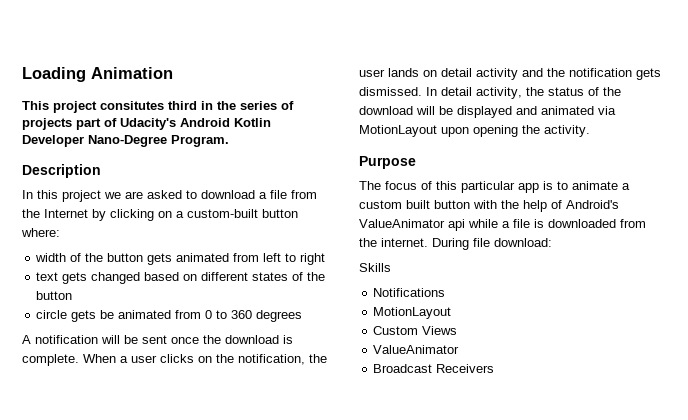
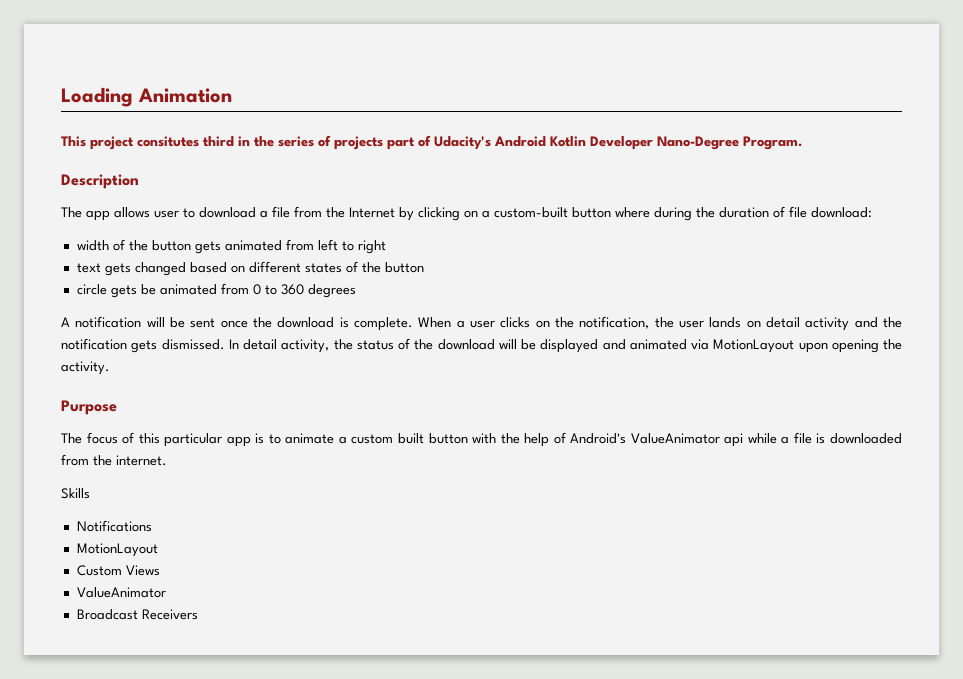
- In this project we are asked to download a file from the Internet by clicking on a custom-built button where:
+ The app allows user to download a file from the Internet by clicking on a custom-built button where during the duration of file download:
- During file download:

